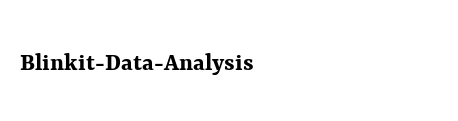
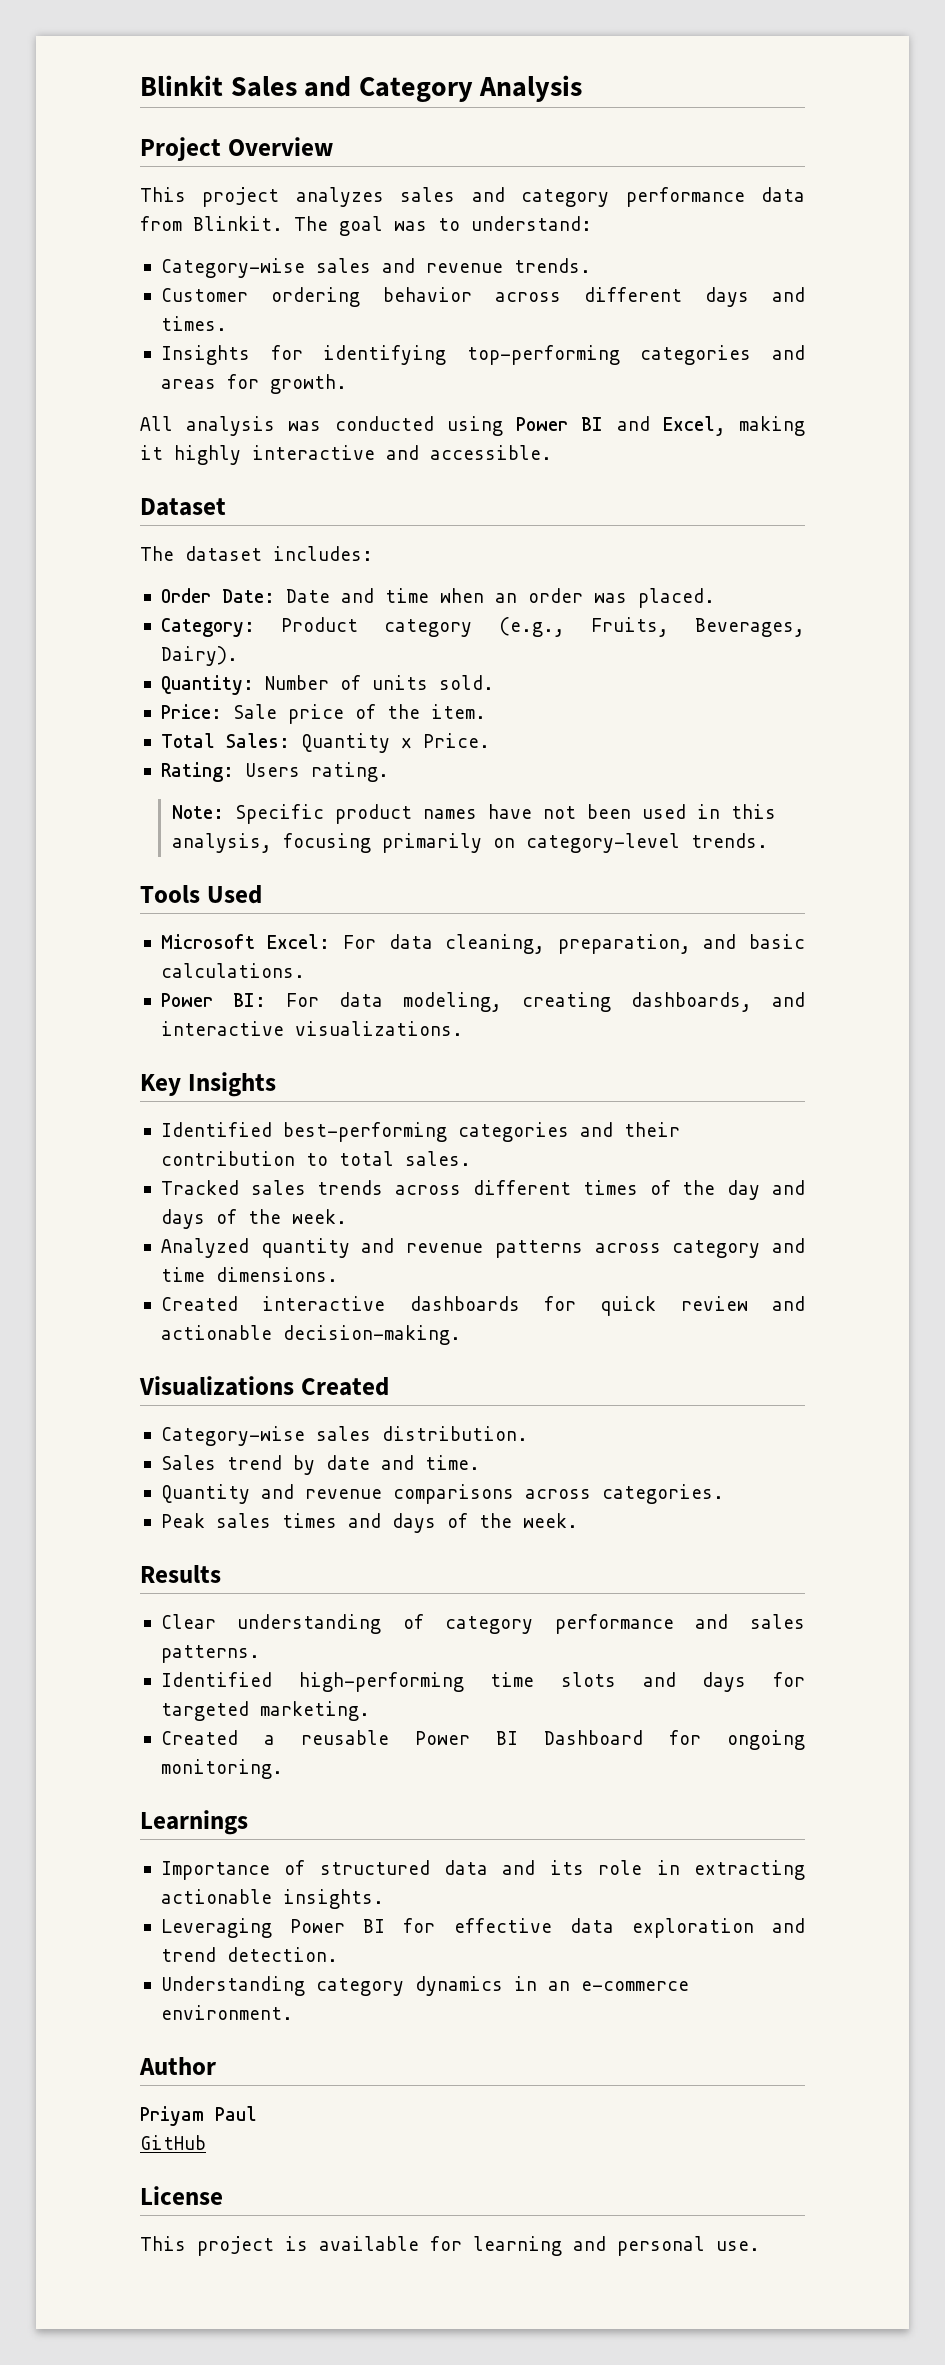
- Blinkit-Data-Analysis
+ Blinkit Sales and Category Analysis
+ Project Overview
+ This project analyzes sales and category performance data from Blinkit. The goal was to understand:
+ Category-wise sales and revenue trends.
+ Customer ordering behavior across different days and times.
+ Insights for identifying top-performing categories and areas for growth.
+ All analysis was conducted using Power BI and Excel, making it highly interactive and accessible.
+ Dataset
+ The dataset includes:
+ Order Date: Date and time when an order was placed.
+ Category: Product category (e.g., Fruits, Beverages, Dairy).
+ Quantity: Number of units sold.
+ Price: Sale price of the item.
+ Total Sales: Quantity × Price.
+ Rating: Users rating.
+ Note: Specific product names have not been used in this analysis, focusing primarily on category-level trends.
+ Tools Used
+ Microsoft Excel: For data cleaning, preparation, and basic calculations.
+ Power BI: For data modeling, creating dashboards, and interactive visualizations.
+ Key Insights
+ Identified best-performing categories and their contribution to total sales.
+ Tracked sales trends across different times of the day and days of the week.
+ Analyzed quantity and revenue patterns across category and time dimensions.
+ Created interactive dashboards for quick review and actionable decision-making.
+ Visualizations Created
+ Category-wise sales distribution.
+ Sales trend by date and time.
+ Quantity and revenue comparisons across categories.
+ Peak sales times and days of the week.
+ Results
+ Clear understanding of category performance and sales patterns.
+ Identified high-performing time slots and days for targeted marketing.
+ Created a reusable Power BI Dashboard for ongoing monitoring.
+ Learnings
+ Importance of structured data and its role in extracting actionable insights.
+ Leveraging Power BI for effective data exploration and trend detection.
+ Understanding category dynamics in an e-commerce environment.
+ Author
+ Priyam Paul
+ GitHub
+ License
+ This project is available for learning and personal use.

